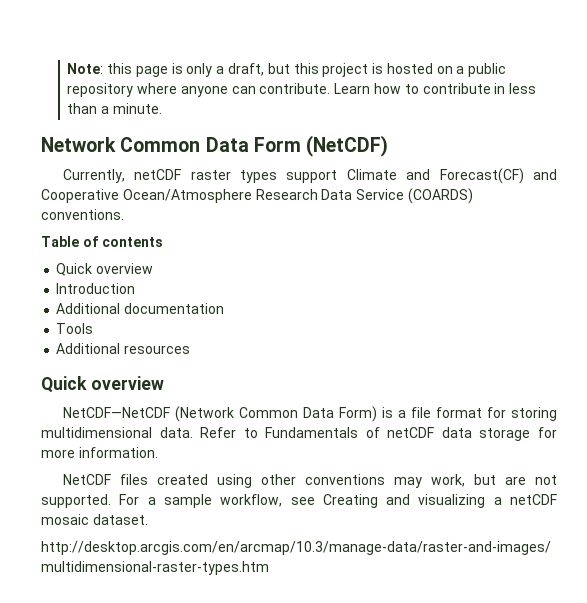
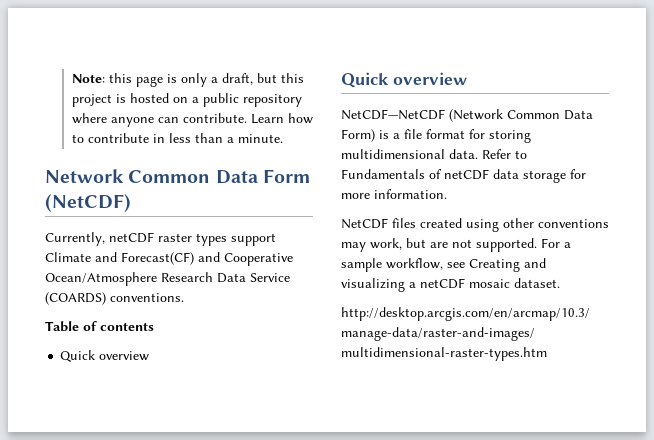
- Introduction
- Additional documentation
- Tools
- Additional resources

